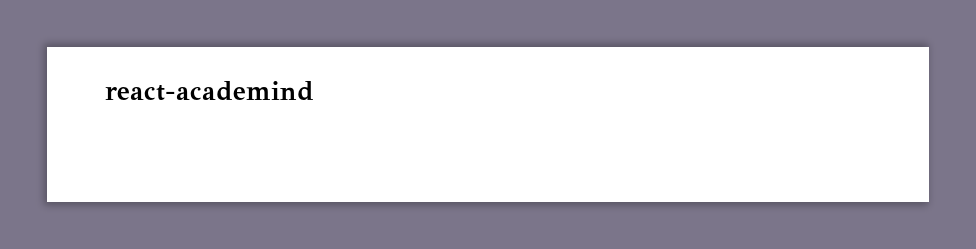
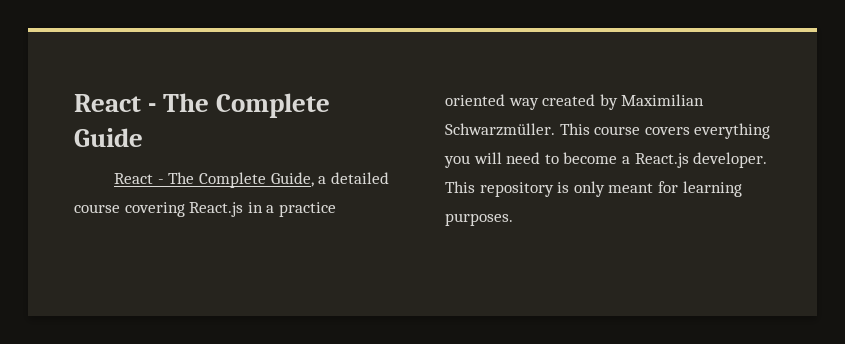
- react-academind
+ React - The Complete Guide
+ React - The Complete Guide, a detailed course covering React.js in a practice oriented way created by Maximilian Schwarzmüller. This course covers everything you will need to become a React.js developer. This repository is only meant for learning purposes.

